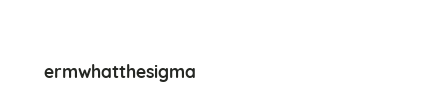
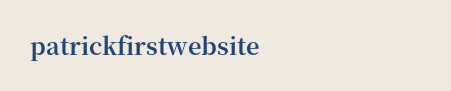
- ermwhatthesigma
+ patrickfirstwebsite

